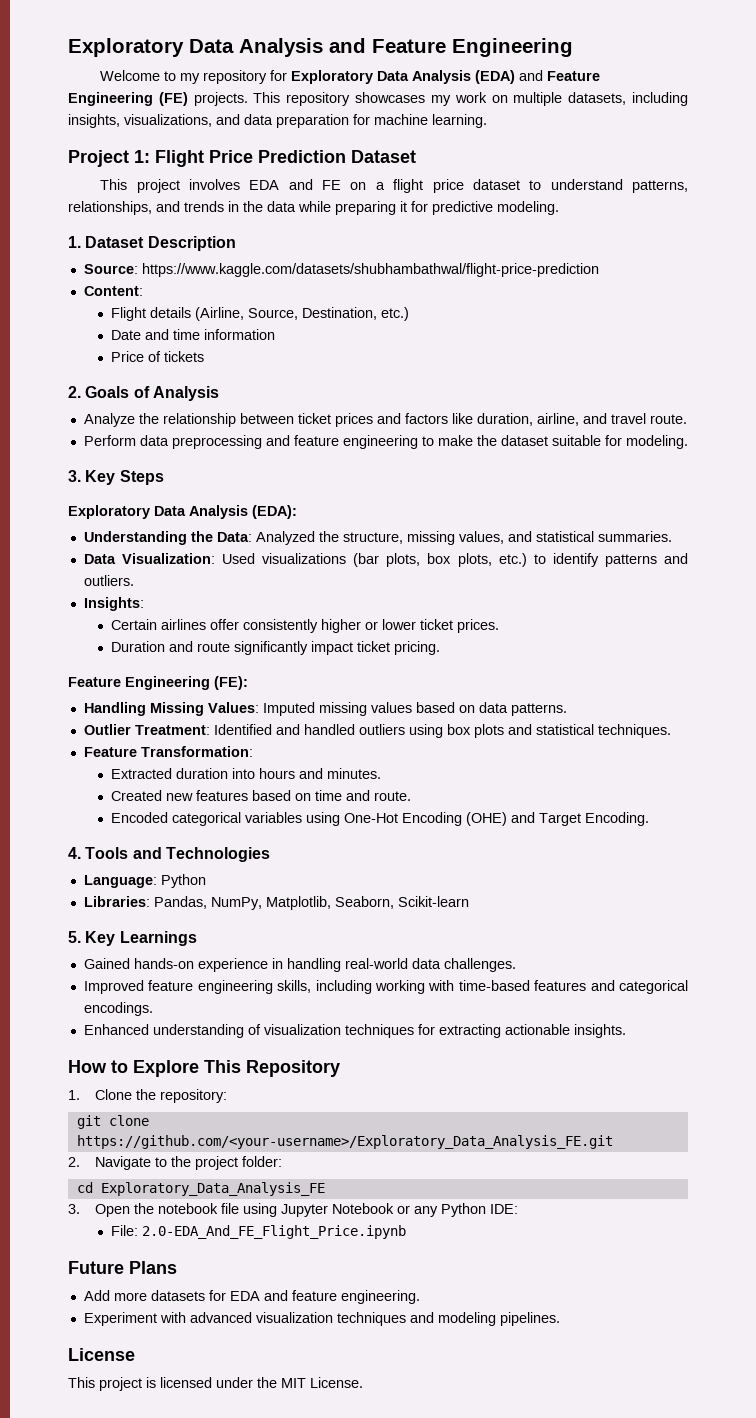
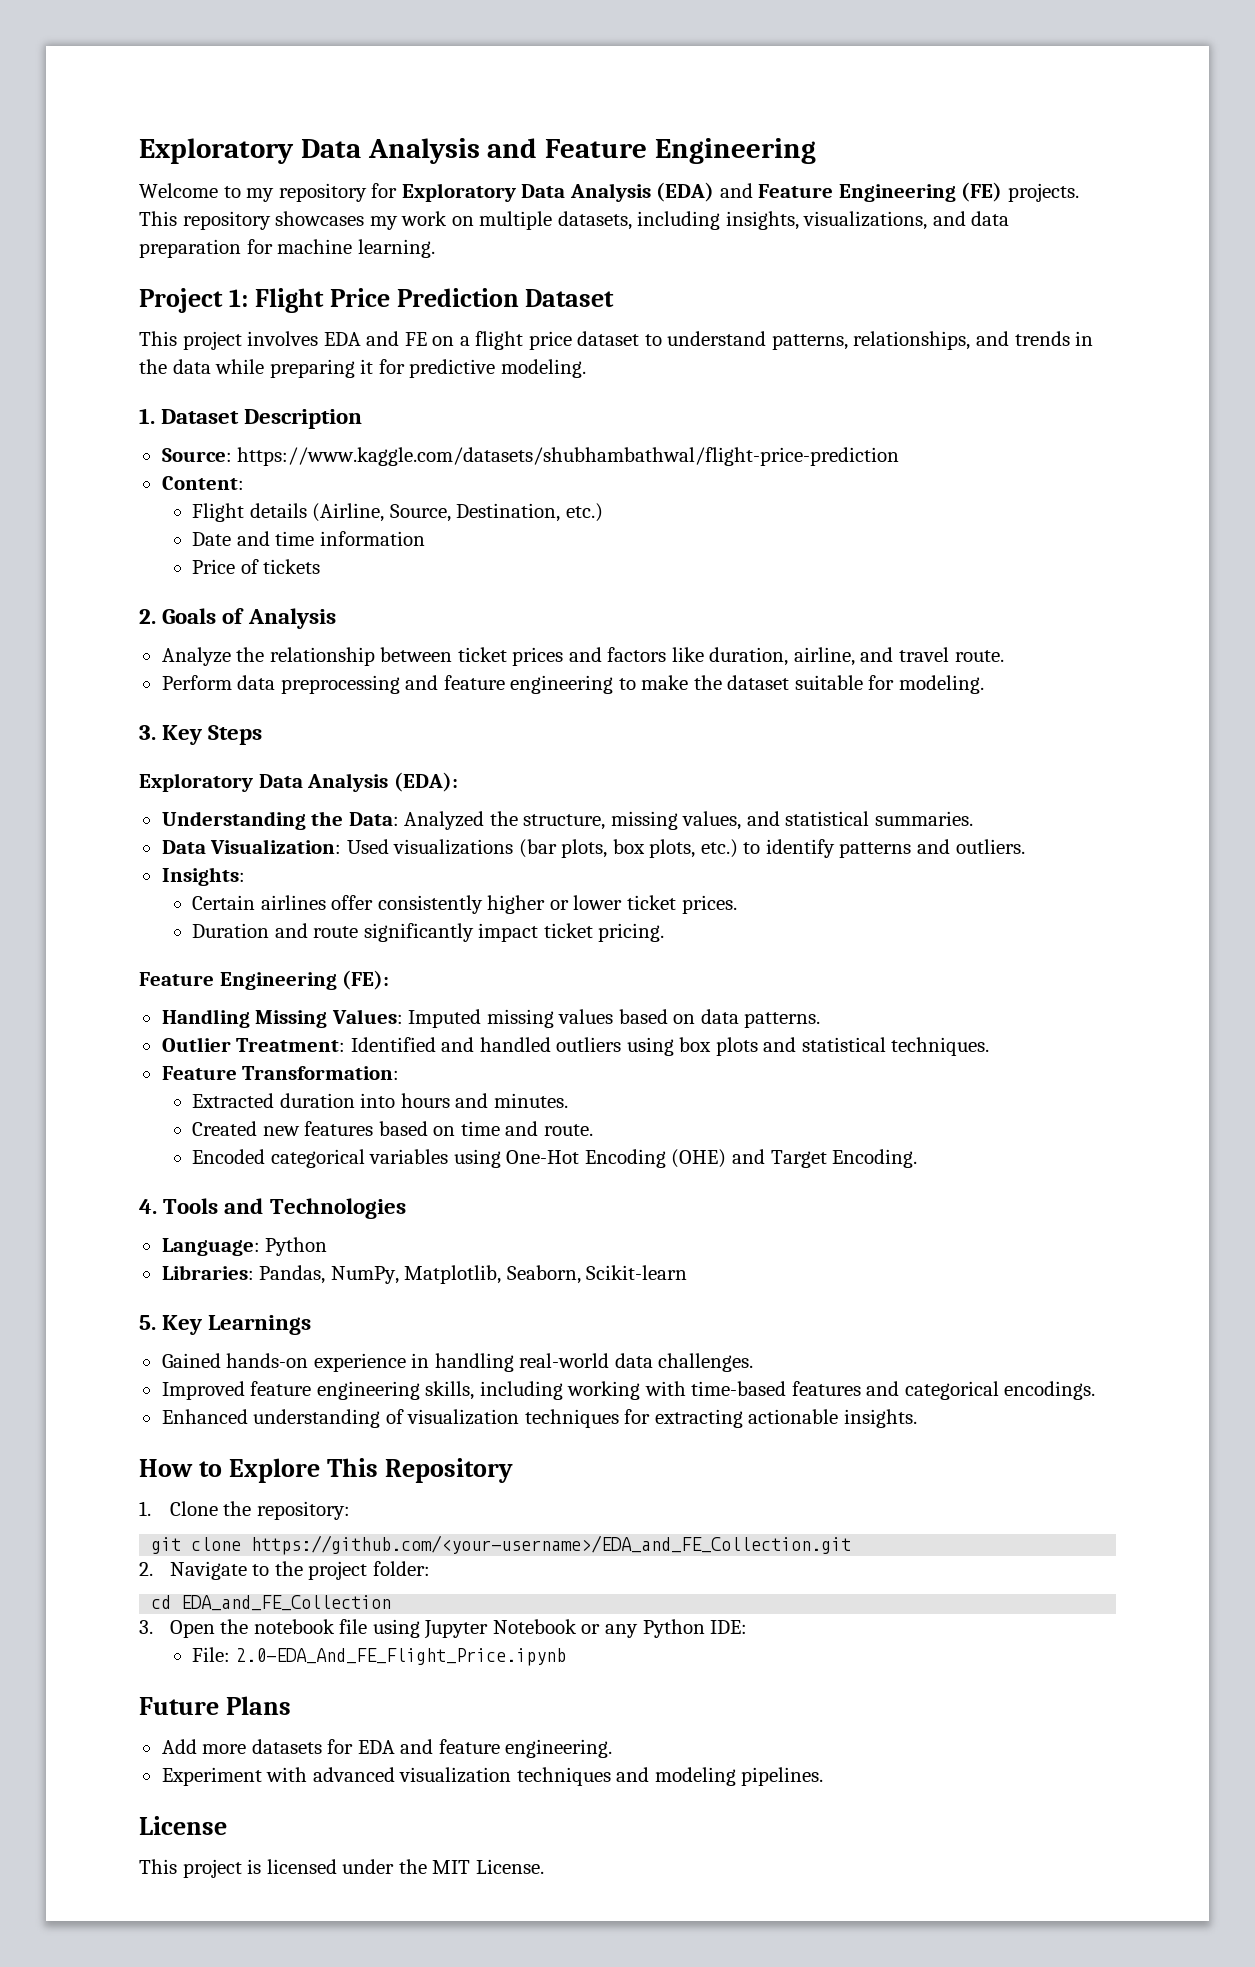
- git clone https://github.com/<your-username>/Exploratory_Data_Analysis_FE.git
+ git clone https://github.com/<your-username>/EDA_and_FE_Collection.git
- cd Exploratory_Data_Analysis_FE
+ cd EDA_and_FE_Collection

